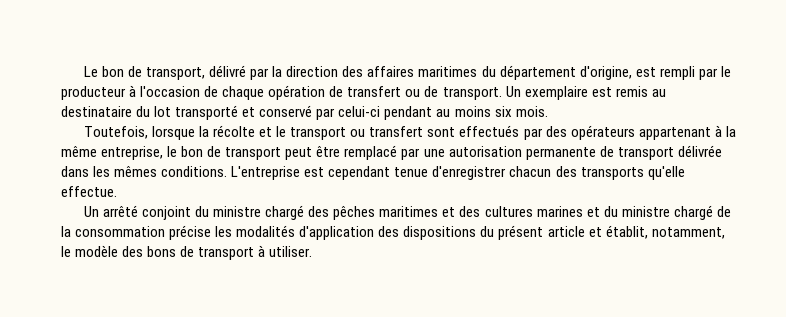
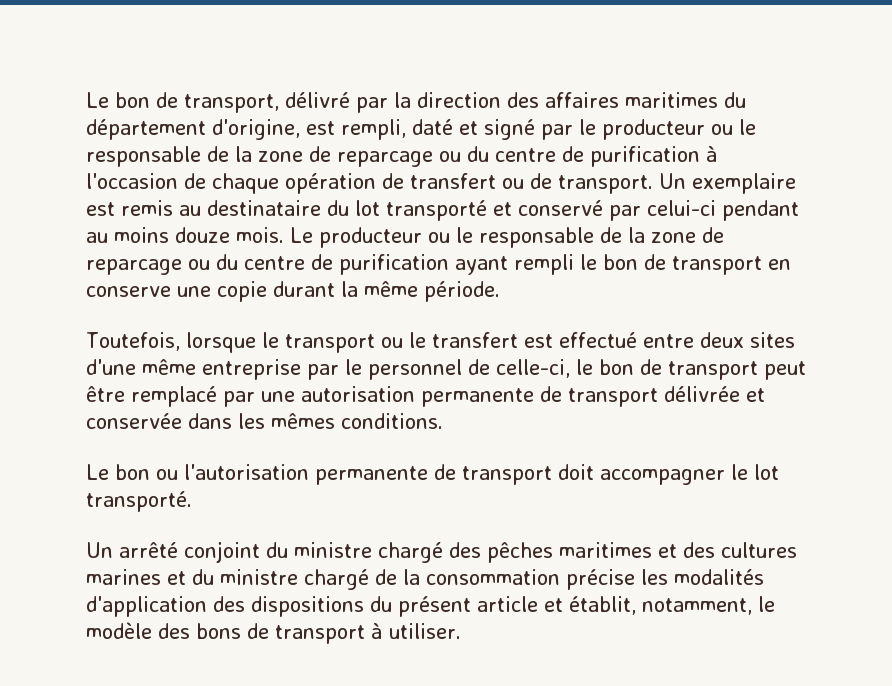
- Le bon de transport, délivré par la direction des affaires maritimes du département d'origine, est rempli par le producteur à l'occasion de chaque opération de transfert ou de transport.
+ Le bon de transport, délivré par la direction des affaires maritimes du département d'origine, est rempli, daté et signé par le producteur ou le responsable de la zone de reparcage ou du centre de purification à l'occasion de chaque opération de transfert ou de transport.
- Un exemplaire est remis au destinataire du lot transporté et conservé par celui-ci pendant au moins six mois.
- Toutefois, lorsque la récolte et le transport ou transfert sont effectués par des opérateurs appartenant à la même entreprise, le bon de transport peut être remplacé par une autorisation permanente de transport délivrée dans les mêmes conditions. L'entreprise est cependant tenue d'enregistrer chacun des transports qu'elle effectue.
+ Un exemplaire est remis au destinataire du lot transporté et conservé par celui-ci pendant au moins douze mois. Le producteur ou le responsable de la zone de reparcage ou du centre de purification ayant rempli le bon de transport en conserve une copie durant la même période.
+ Toutefois, lorsque le transport ou le transfert est effectué entre deux sites d'une même entreprise par le personnel de celle-ci, le bon de transport peut être remplacé par une autorisation permanente de transport délivrée et conservée dans les mêmes conditions.
+ Le bon ou l'autorisation permanente de transport doit accompagner le lot transporté.

